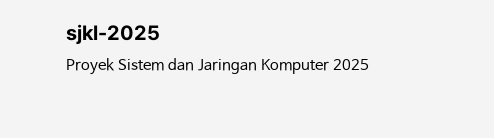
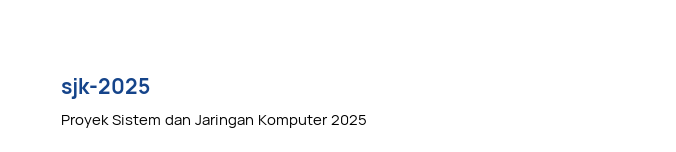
- sjkl-2025
+ sjk-2025

